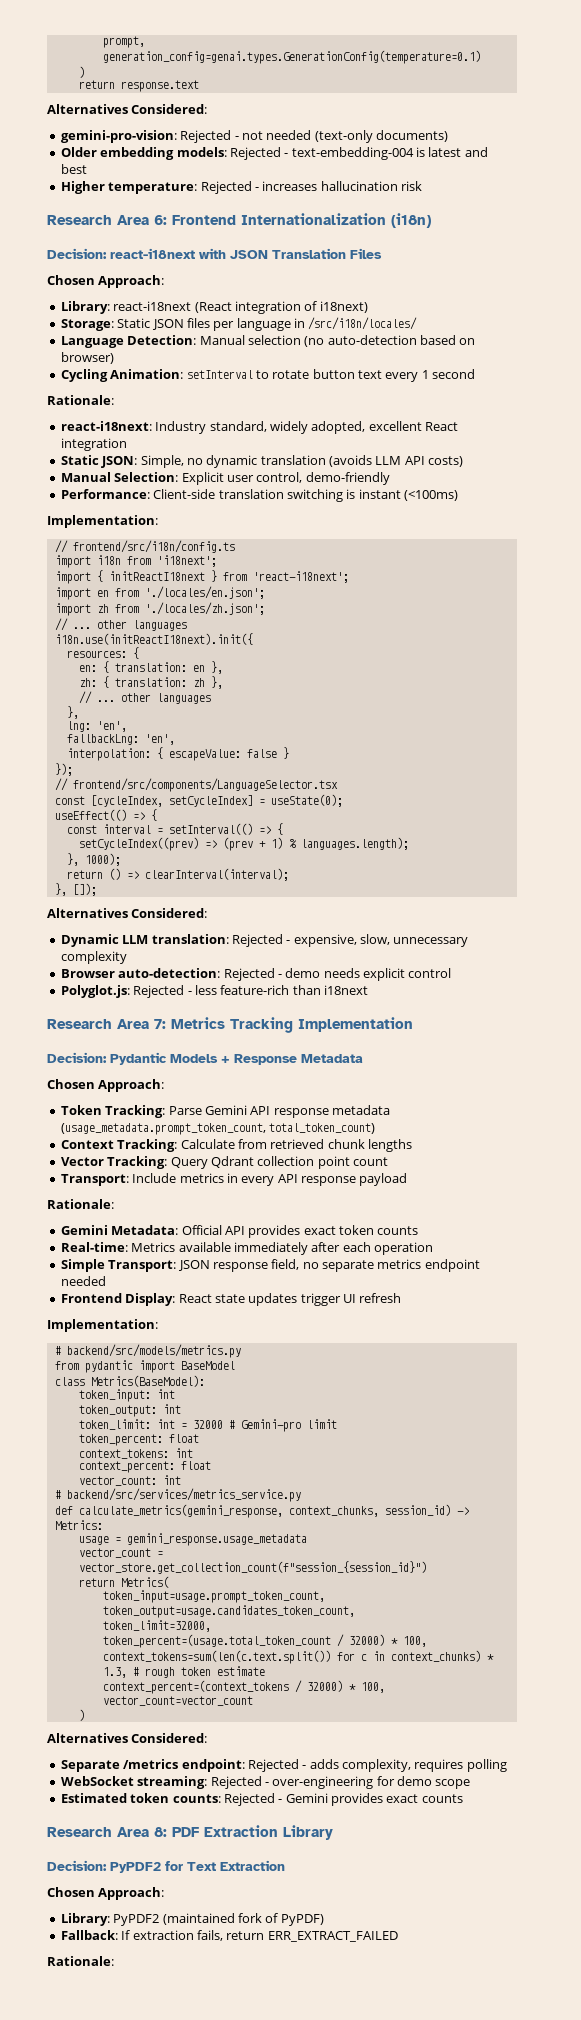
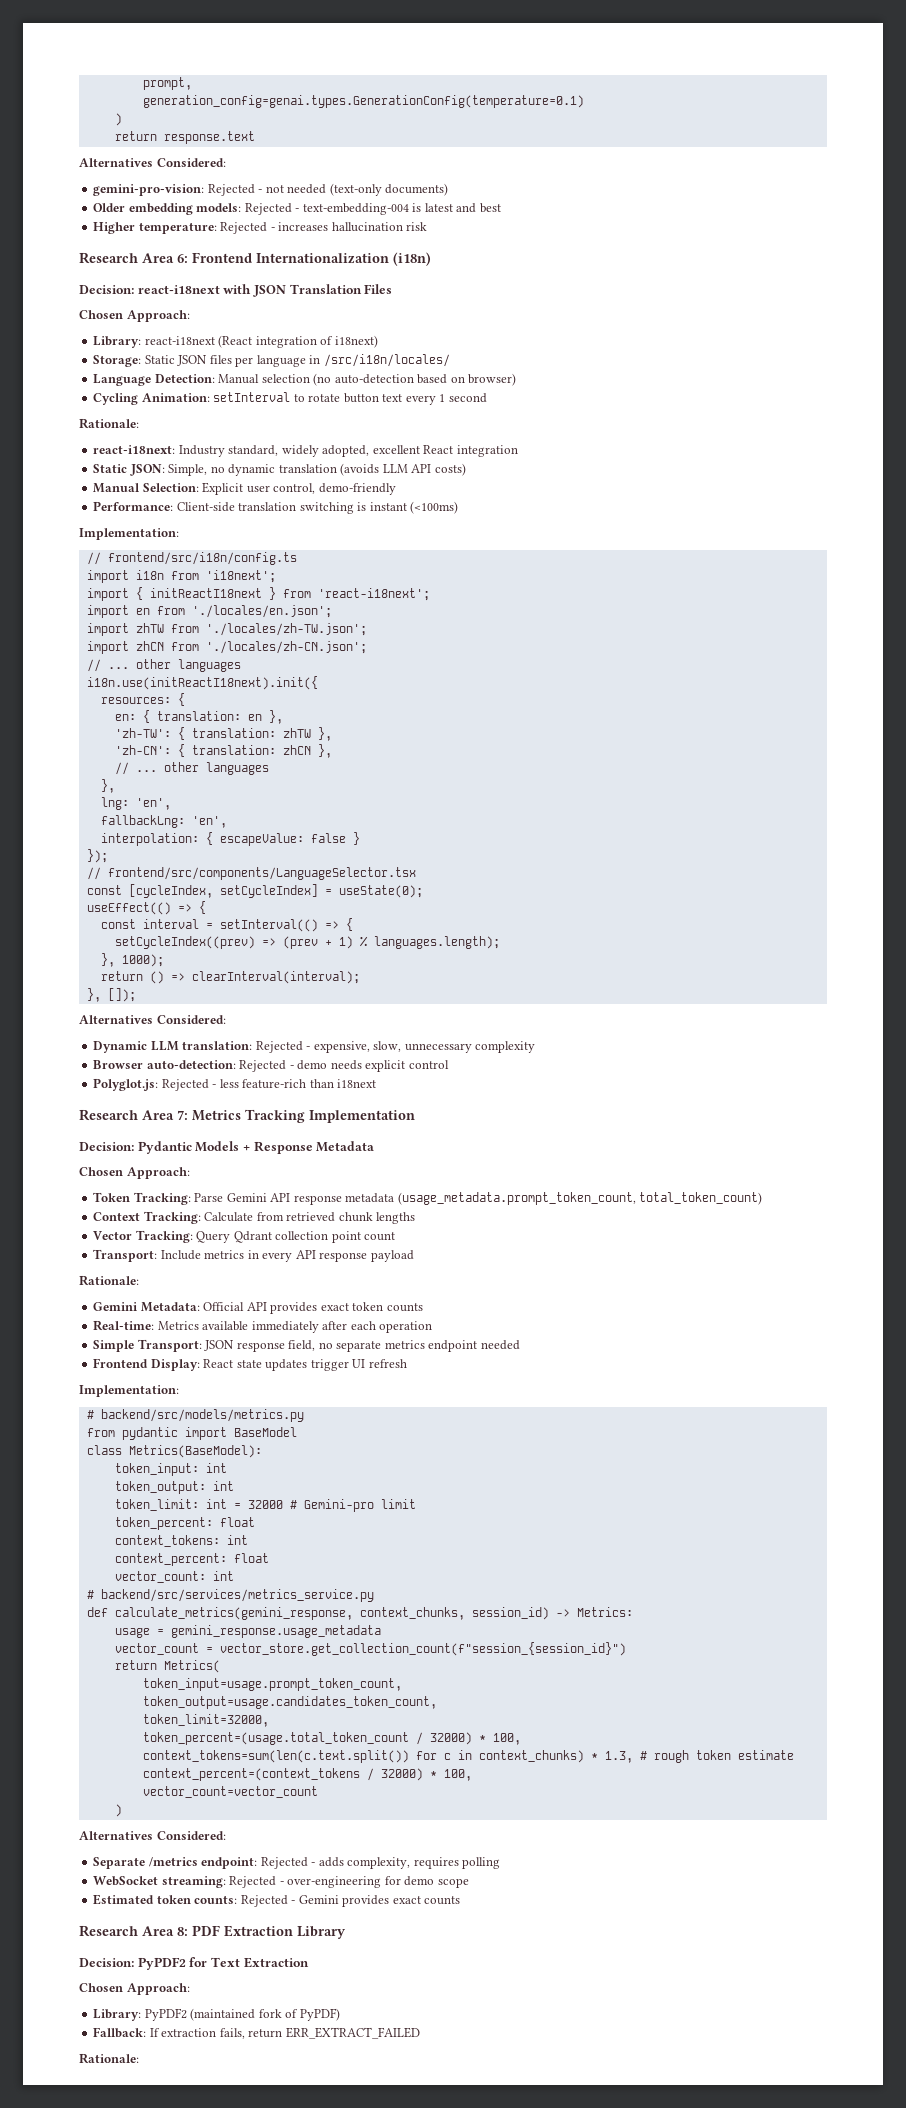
- import zh from './locales/zh.json';
+ import zhTW from './locales/zh-TW.json';
+ import zhCN from './locales/zh-CN.json';
- zh: { translation: zh },
+ 'zh-TW': { translation: zhTW },
+ 'zh-CN': { translation: zhCN },

